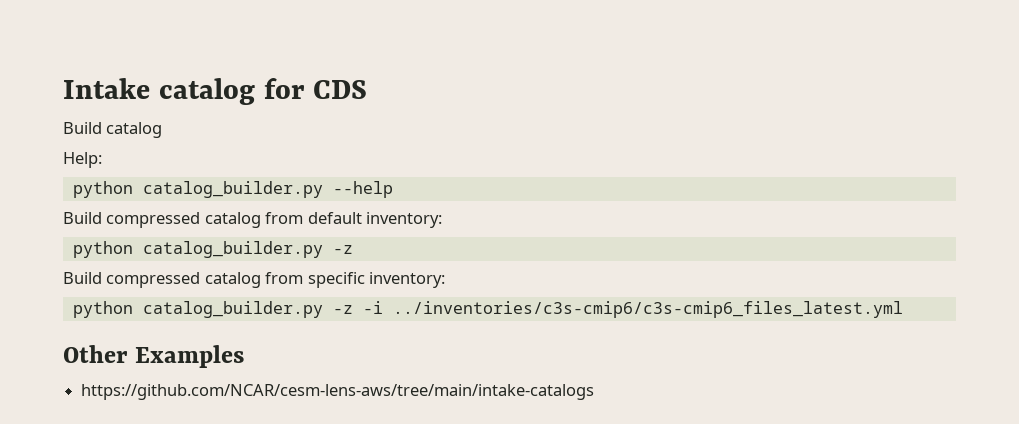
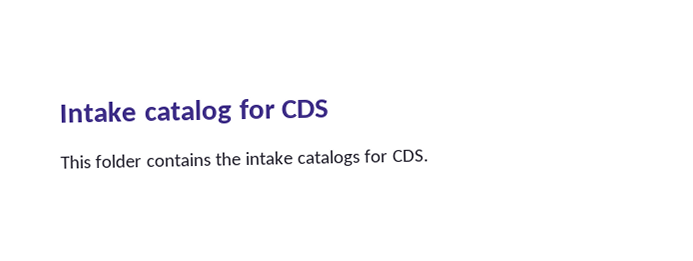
- Build catalog
- Help:
- python catalog_builder.py --help
- Build compressed catalog from default inventory:
- python catalog_builder.py -z
- Build compressed catalog from specific inventory:
- python catalog_builder.py -z -i ../inventories/c3s-cmip6/c3s-cmip6_files_latest.yml
- Other Examples
- https://github.com/NCAR/cesm-lens-aws/tree/main/intake-catalogs
+ This folder contains the intake catalogs for CDS.

